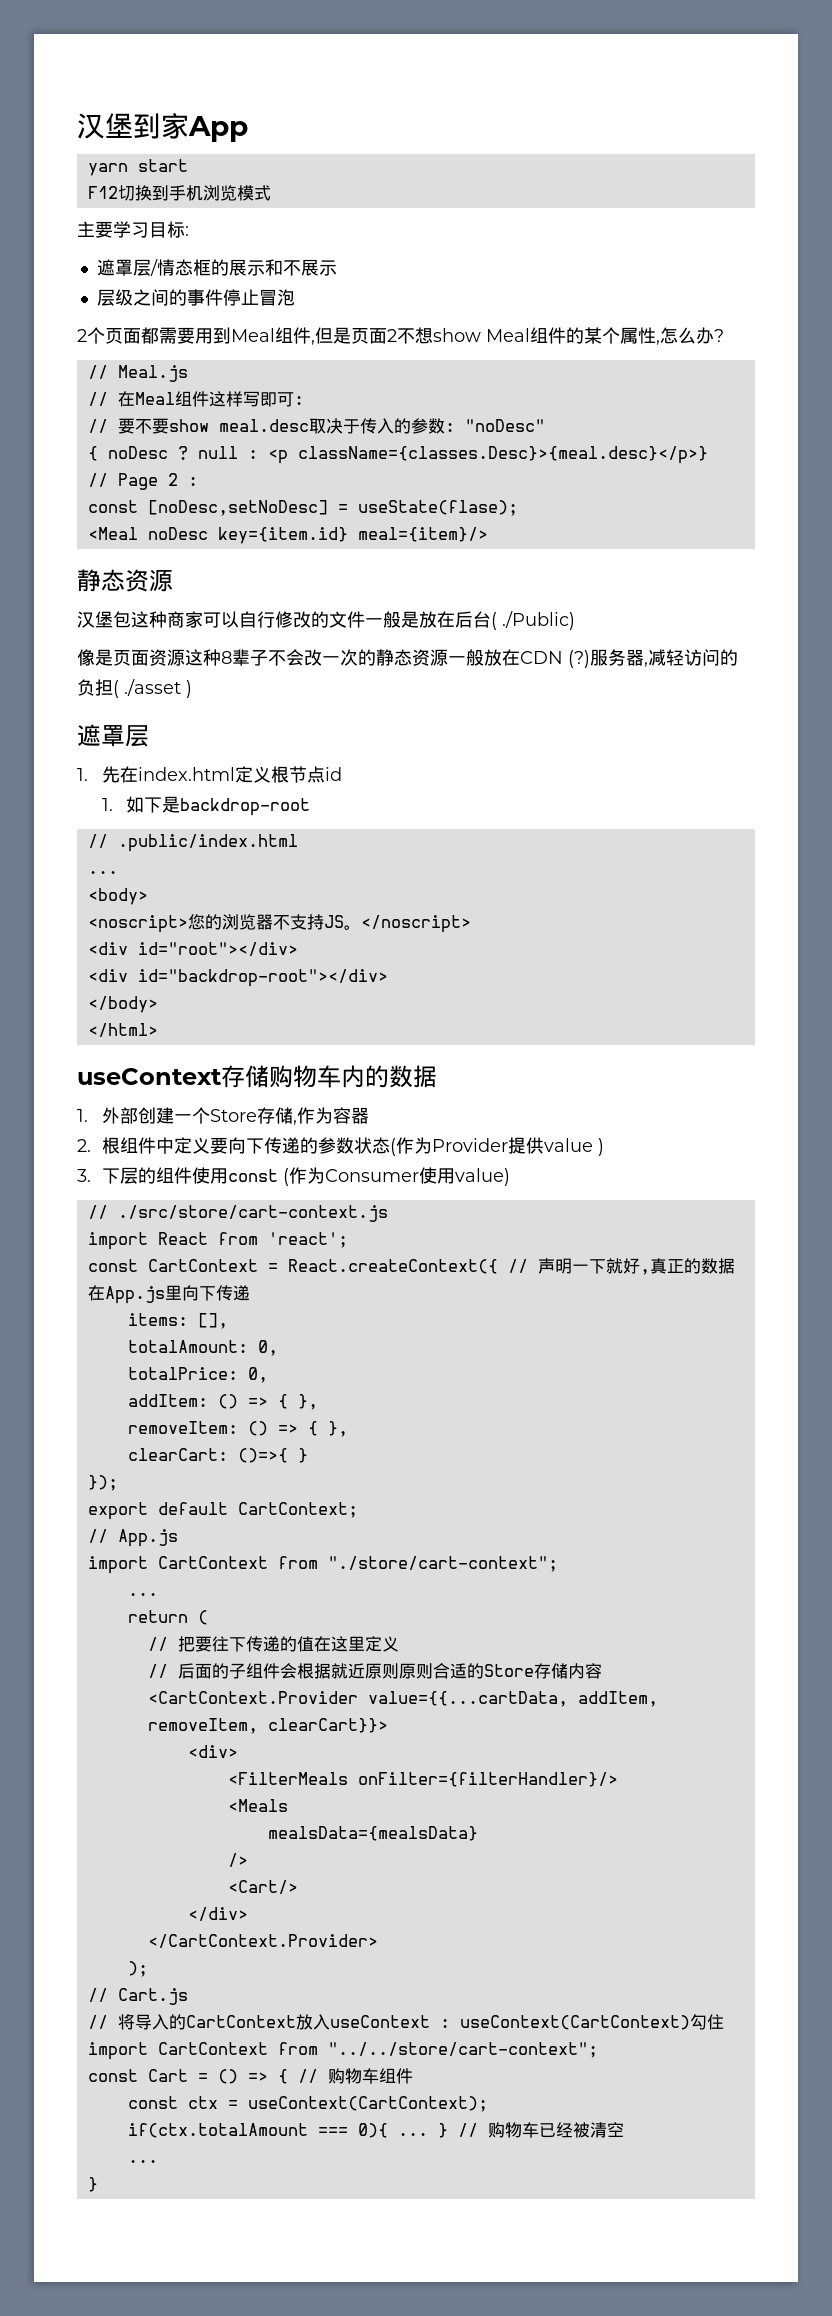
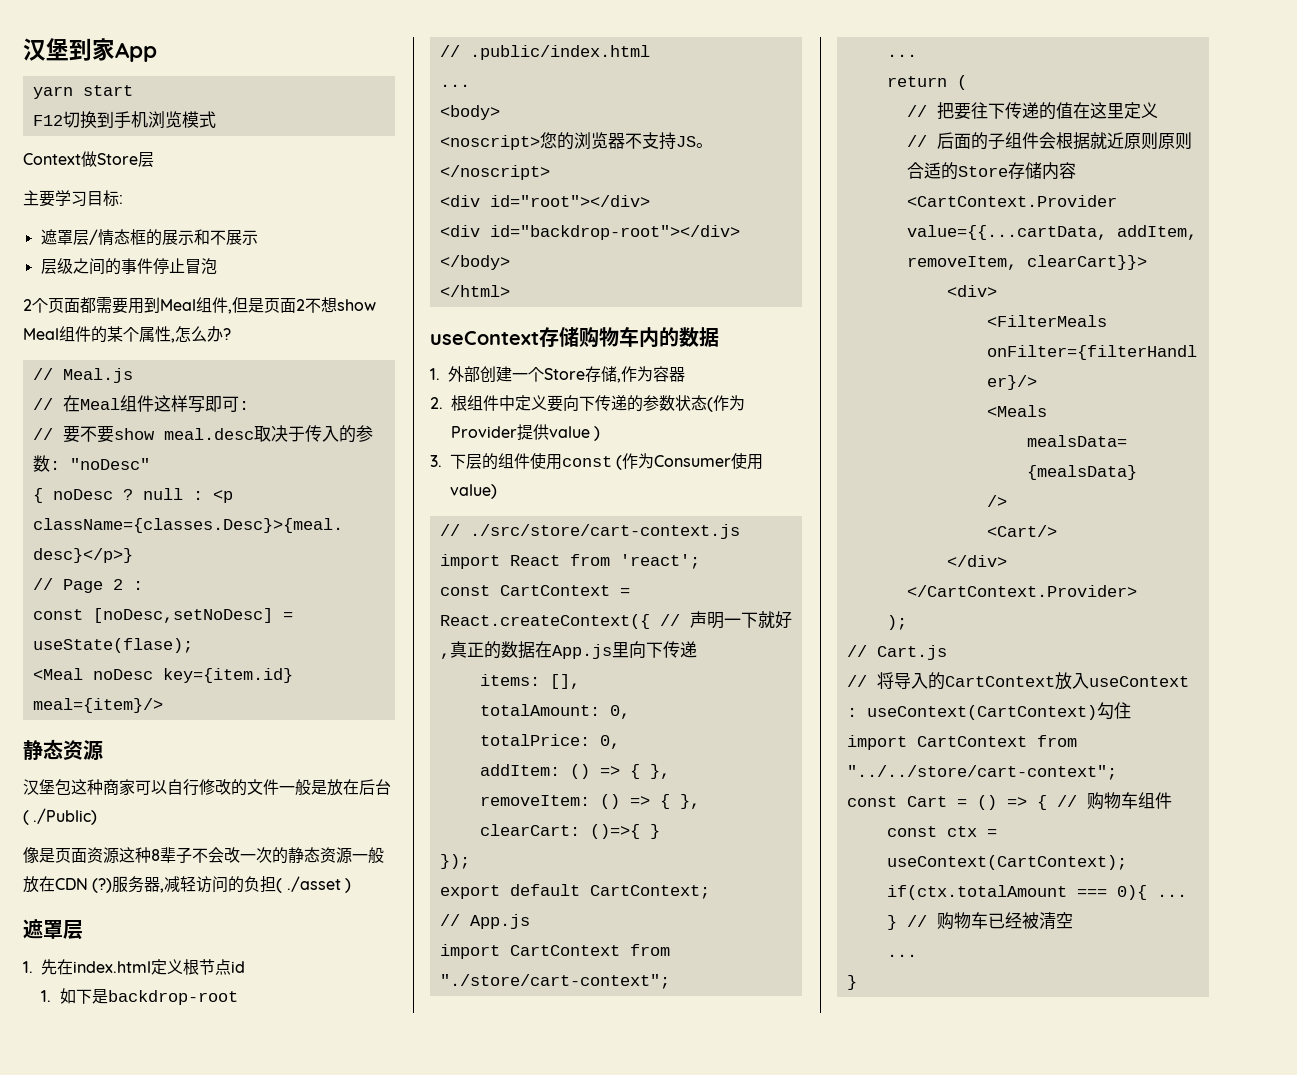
+ Context做Store层

